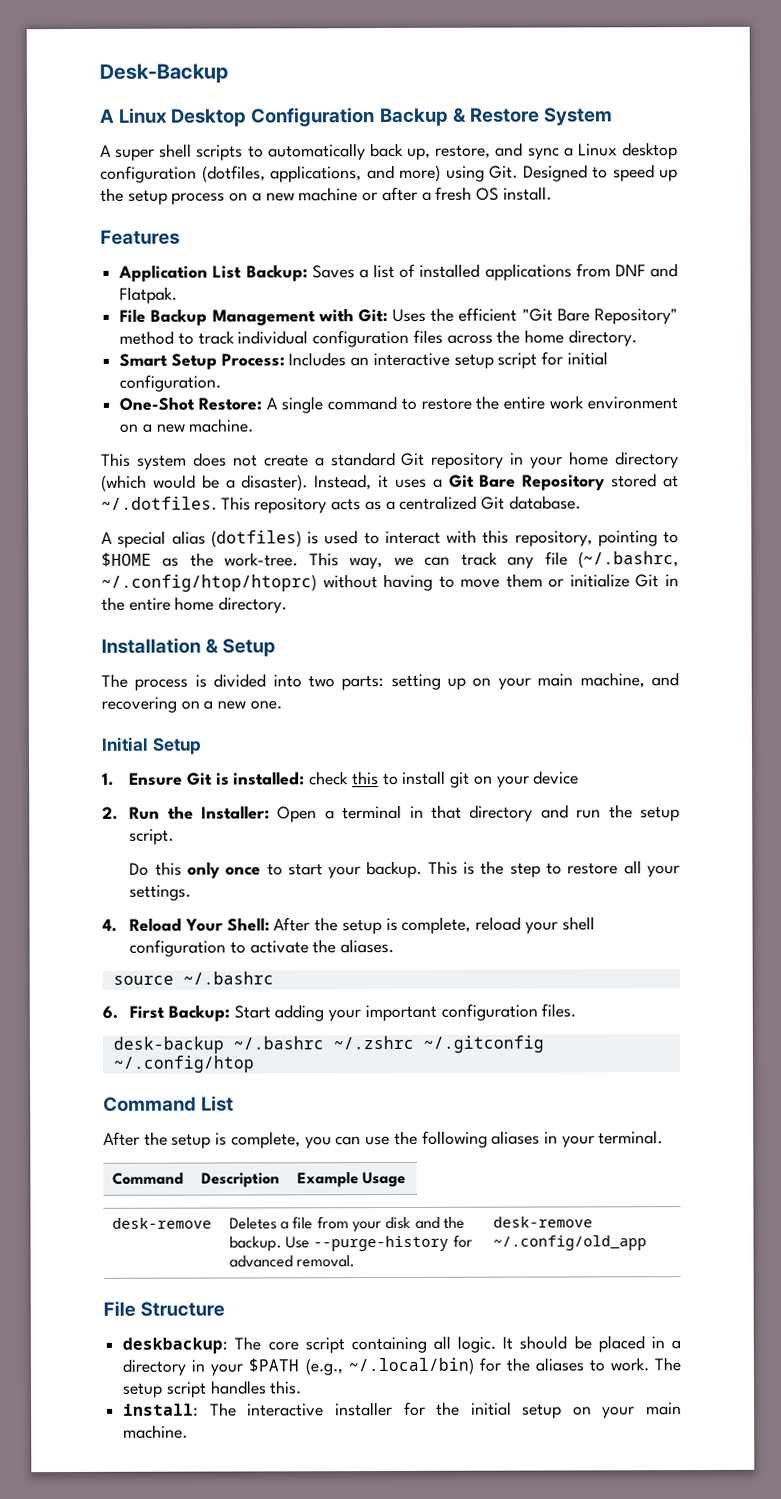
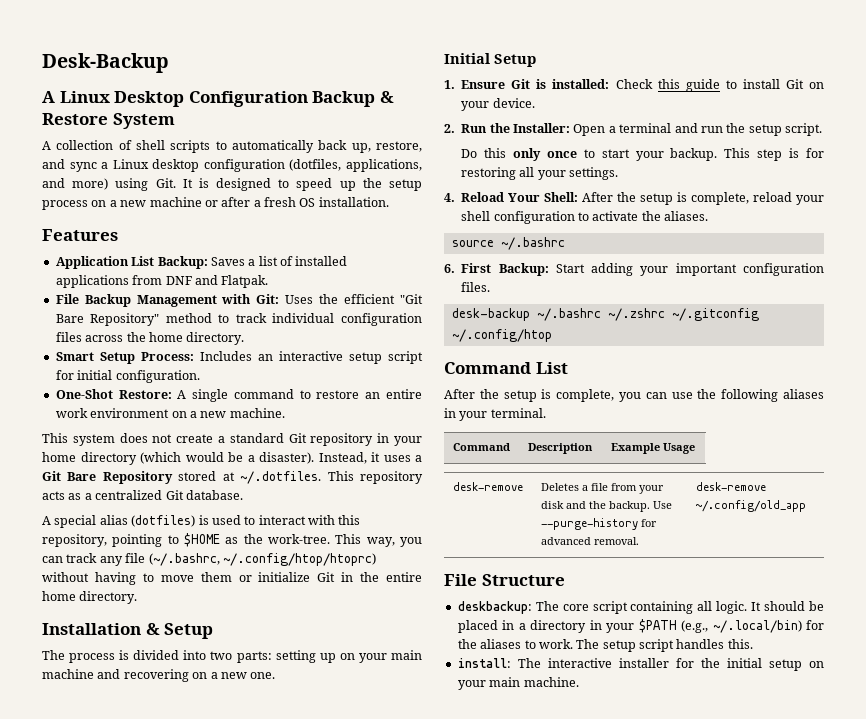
- A super shell scripts to automatically back up, restore, and sync a Linux desktop configuration (dotfiles, applications, and more) using Git. Designed to speed up the setup process on a new machine or after a fresh OS install.
+ A collection of shell scripts to automatically back up, restore, and sync a Linux desktop configuration (dotfiles, applications, and more) using Git. It is designed to speed up the setup process on a new machine or after a fresh OS installation.
- One-Shot Restore: A single command to restore the entire work environment on a new machine.
+ One-Shot Restore: A single command to restore an entire work environment on a new machine.
- This way, we can track any file (~/.bashrc, ~/.config/htop/htoprc) without having to move them or initialize Git in the entire home directory.
+ This way, you can track any file (~/.bashrc, ~/.config/htop/htoprc) without having to move them or initialize Git in the entire home directory.
- The process is divided into two parts: setting up on your main machine, and recovering on a new one.
+ The process is divided into two parts: setting up on your main machine and recovering on a new one.
- 1. Ensure Git is installed: check this to install git on your device
+ 1. Ensure Git is installed: Check this guide to install Git on your device.
- 2. Run the Installer: Open a terminal in that directory and run the setup script.
+ 2. Run the Installer: Open a terminal and run the setup script.
- This is the step to restore all your settings.
+ This step is for restoring all your settings.

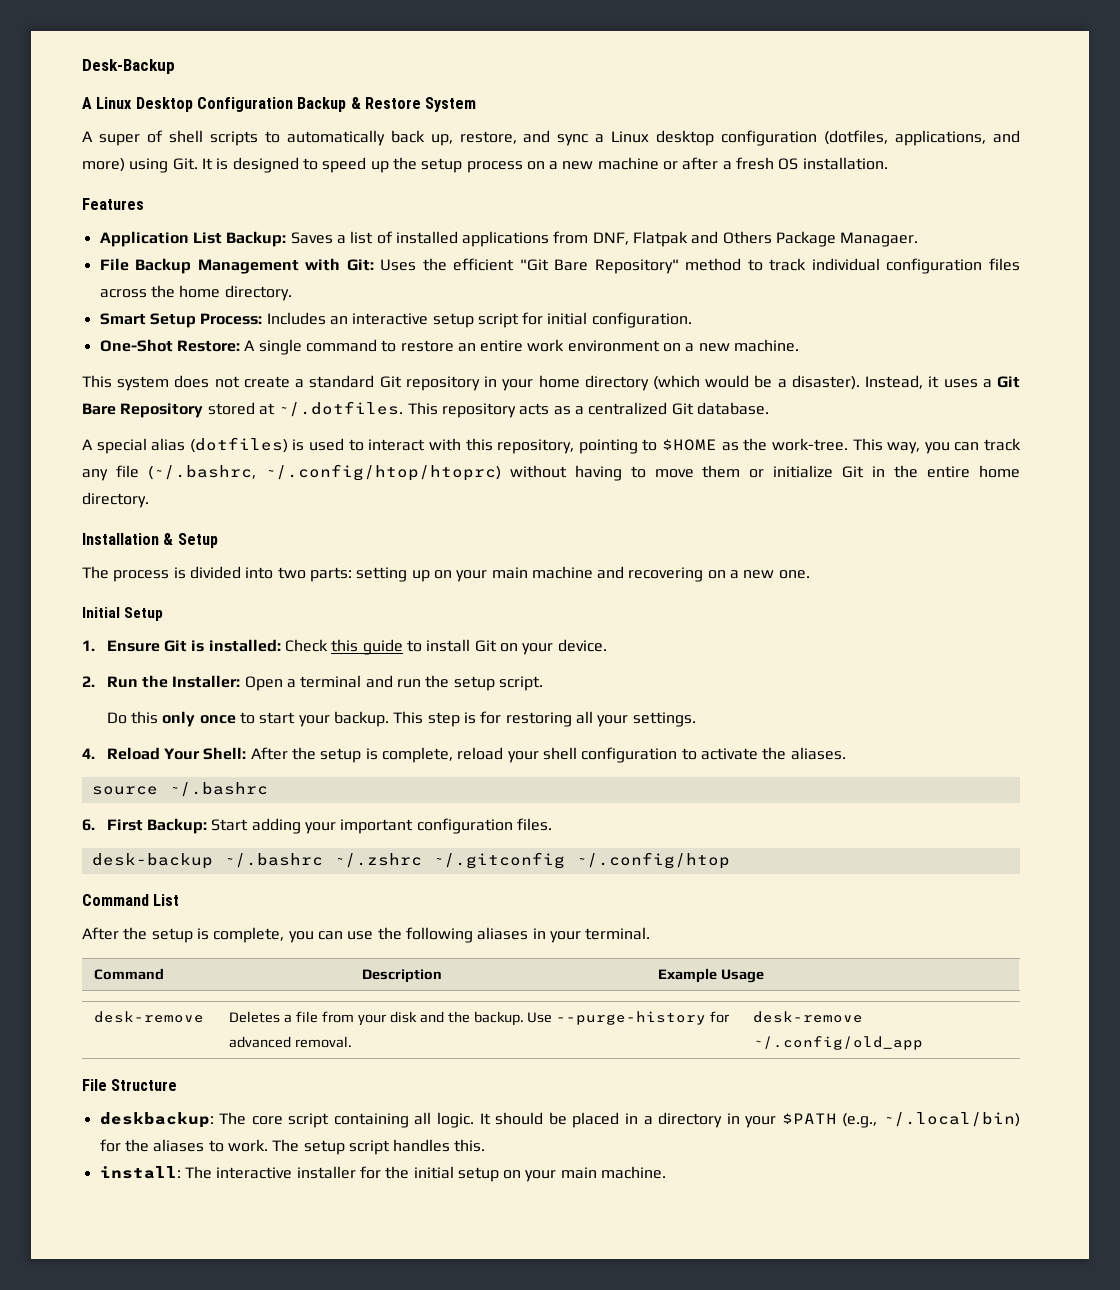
- A collection of shell scripts to automatically back up, restore, and sync a Linux desktop configuration (dotfiles, applications, and more) using Git. It is designed to speed up the setup process on a new machine or after a fresh OS installation.
+ A super of shell scripts to automatically back up, restore, and sync a Linux desktop configuration (dotfiles, applications, and more) using Git. It is designed to speed up the setup process on a new machine or after a fresh OS installation.
- Application List Backup: Saves a list of installed applications from DNF and Flatpak.
+ Application List Backup: Saves a list of installed applications from DNF, Flatpak and Others Package Managaer.

